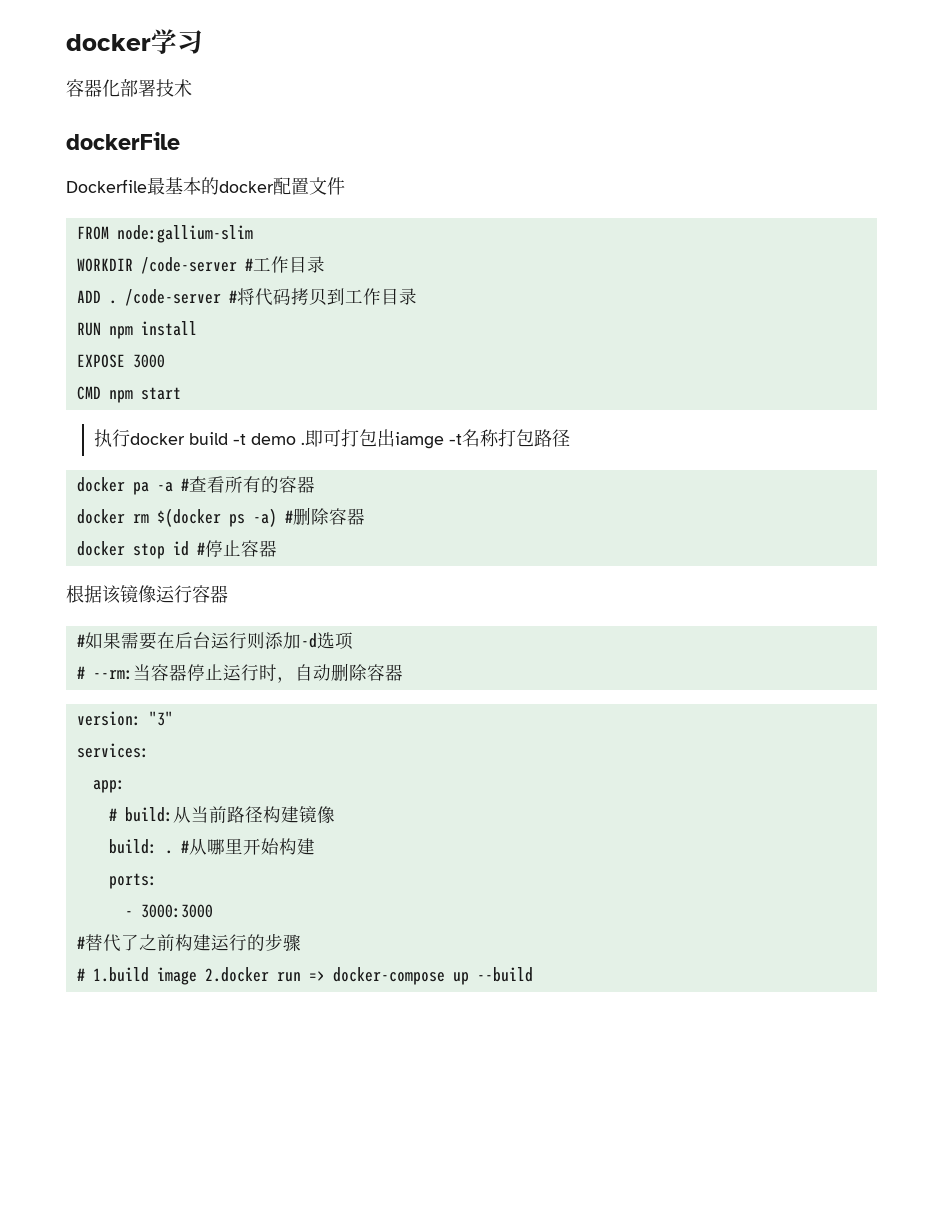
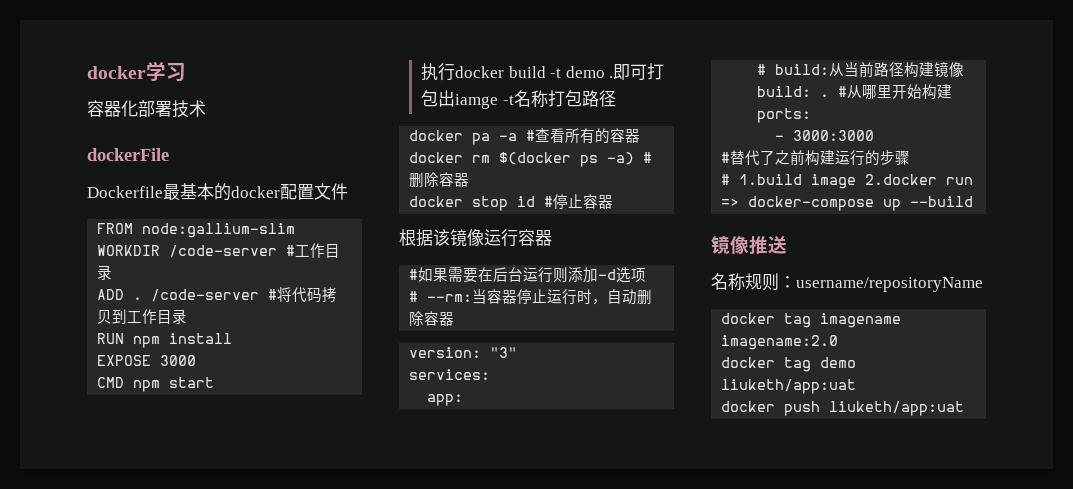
+ 镜像推送
+ 名称规则：username/repositoryName
+ docker tag imagename imagename:2.0
+ docker tag demo liuketh/app:uat
+ docker push liuketh/app:uat

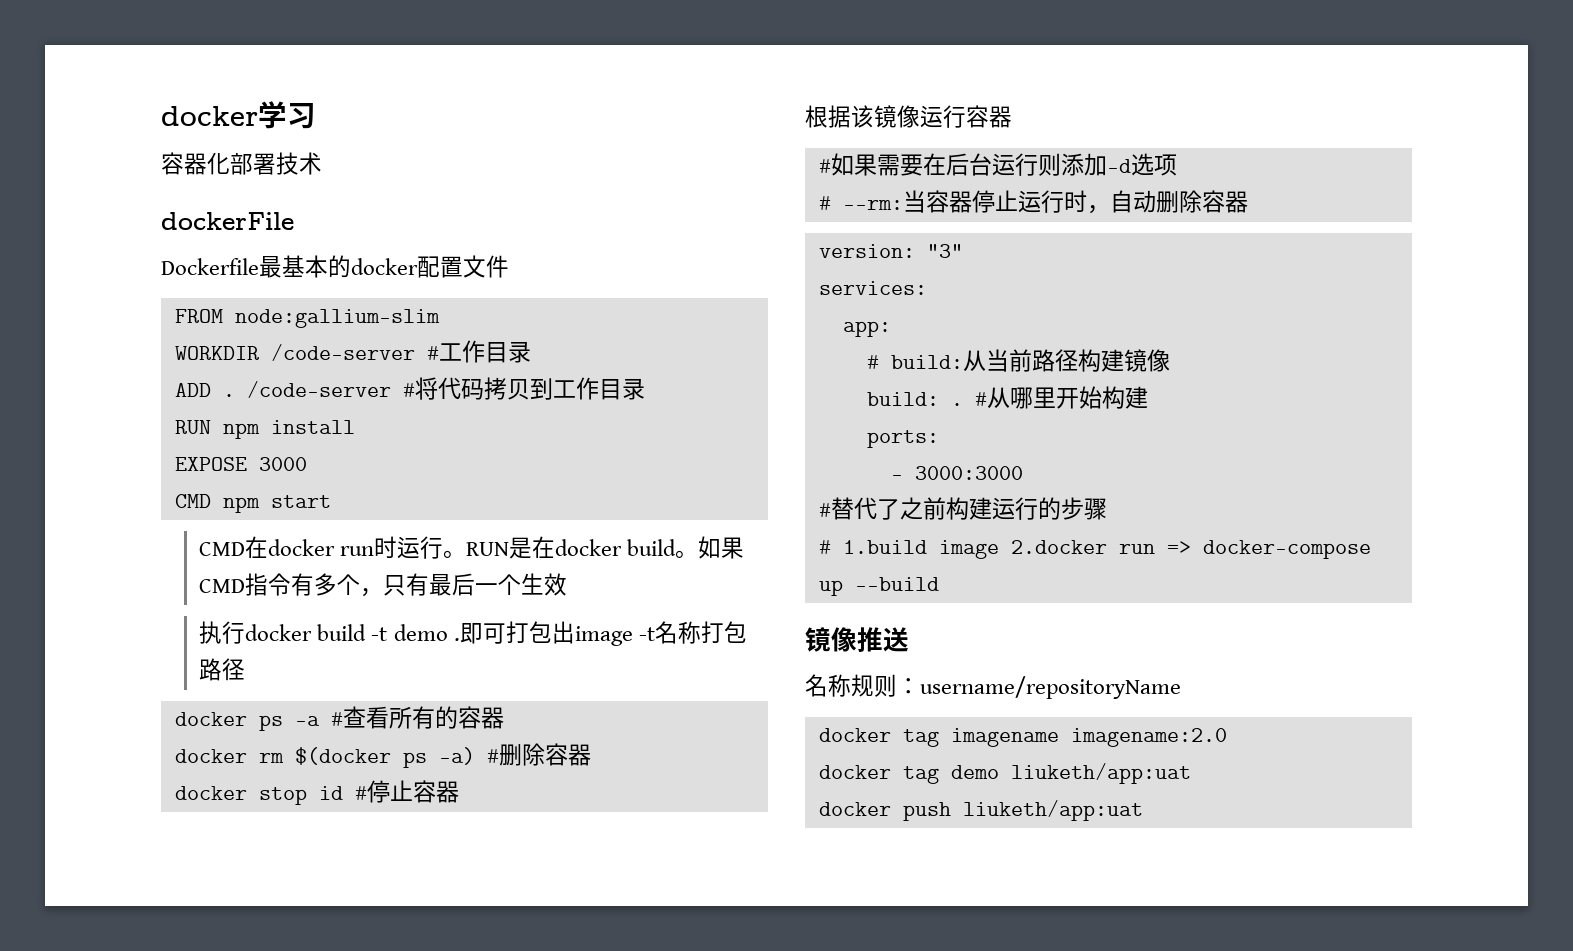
+ CMD在docker run时运行。RUN是在docker build。如果CMD指令有多个，只有最后一个生效
- 即可打包出iamge -t名称打包路径
+ 即可打包出image -t名称打包路径
- docker pa -a #查看所有的容器
+ docker ps -a #查看所有的容器

